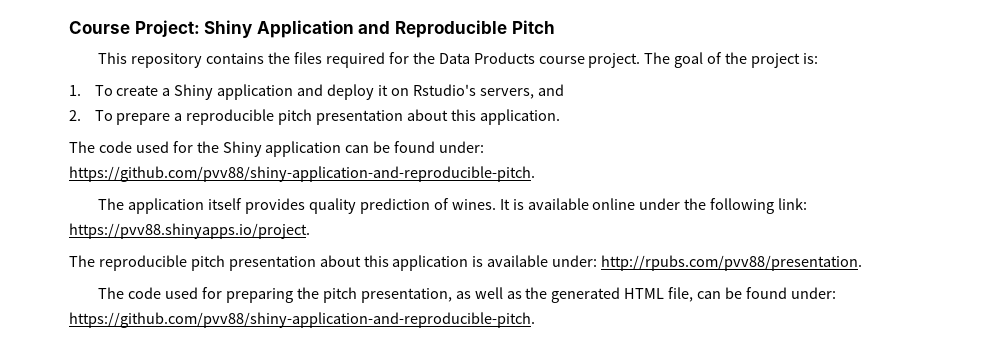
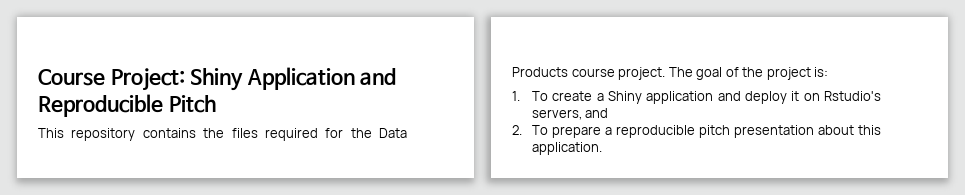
- The code used for the Shiny application can be found under: https://github.com/pvv88/shiny-application-and-reproducible-pitch.
- The application itself provides quality prediction of wines. It is available online under the following link: https://pvv88.shinyapps.io/project.
- The reproducible pitch presentation about this application is available under: http://rpubs.com/pvv88/presentation.
- The code used for preparing the pitch presentation, as well as the generated HTML file, can be found under: https://github.com/pvv88/shiny-application-and-reproducible-pitch.

